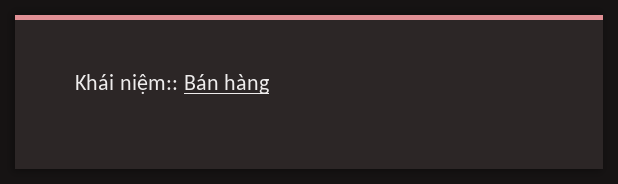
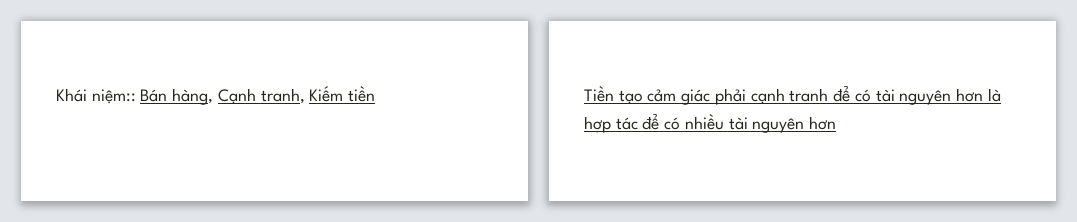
- Khái niệm:: Bán hàng
+ Khái niệm:: Bán hàng, Cạnh tranh, Kiếm tiền
+ Tiền tạo cảm giác phải cạnh tranh để có tài nguyên hơn là hợp tác để có nhiều tài nguyên hơn

